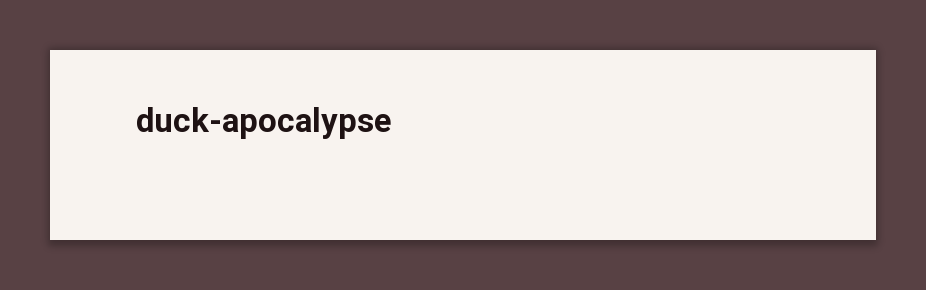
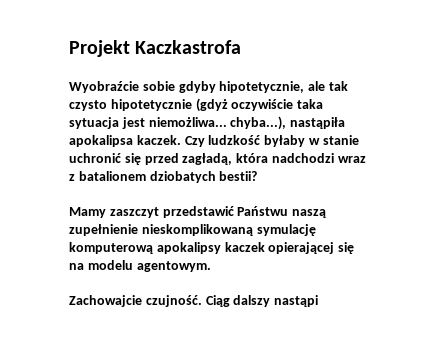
- duck-apocalypse
+ Projekt Kaczkastrofa
+ Wyobraźcie sobie gdyby hipotetycznie, ale tak czysto hipotetycznie (gdyż oczywiście taka sytuacja jest niemożliwa... chyba...), nastąpiła apokalipsa kaczek. Czy ludzkość byłaby w stanie uchronić się przed zagładą, która nadchodzi wraz z batalionem dziobatych bestii?
+ Mamy zaszczyt przedstawić Państwu naszą zupełnienie nieskomplikowaną symulację komputerową apokalipsy kaczek opierającej się na modelu agentowym.
+ Zachowajcie czujność. Ciąg dalszy nastąpi

